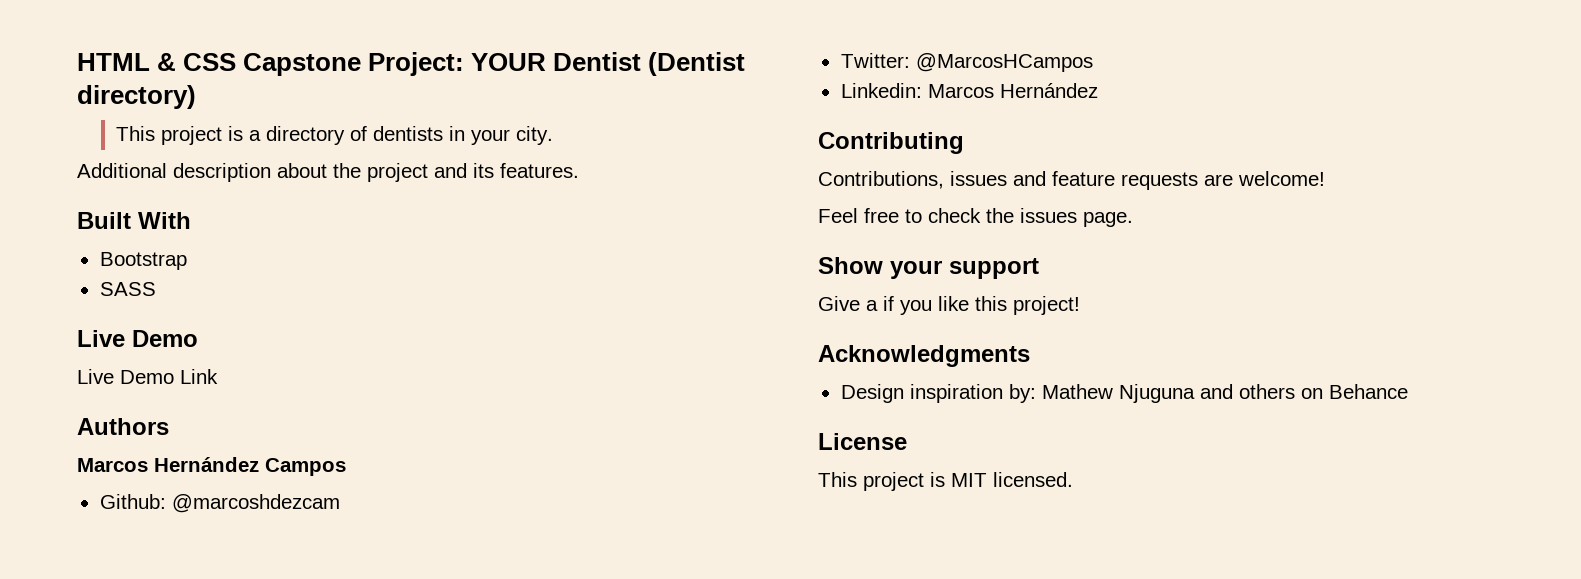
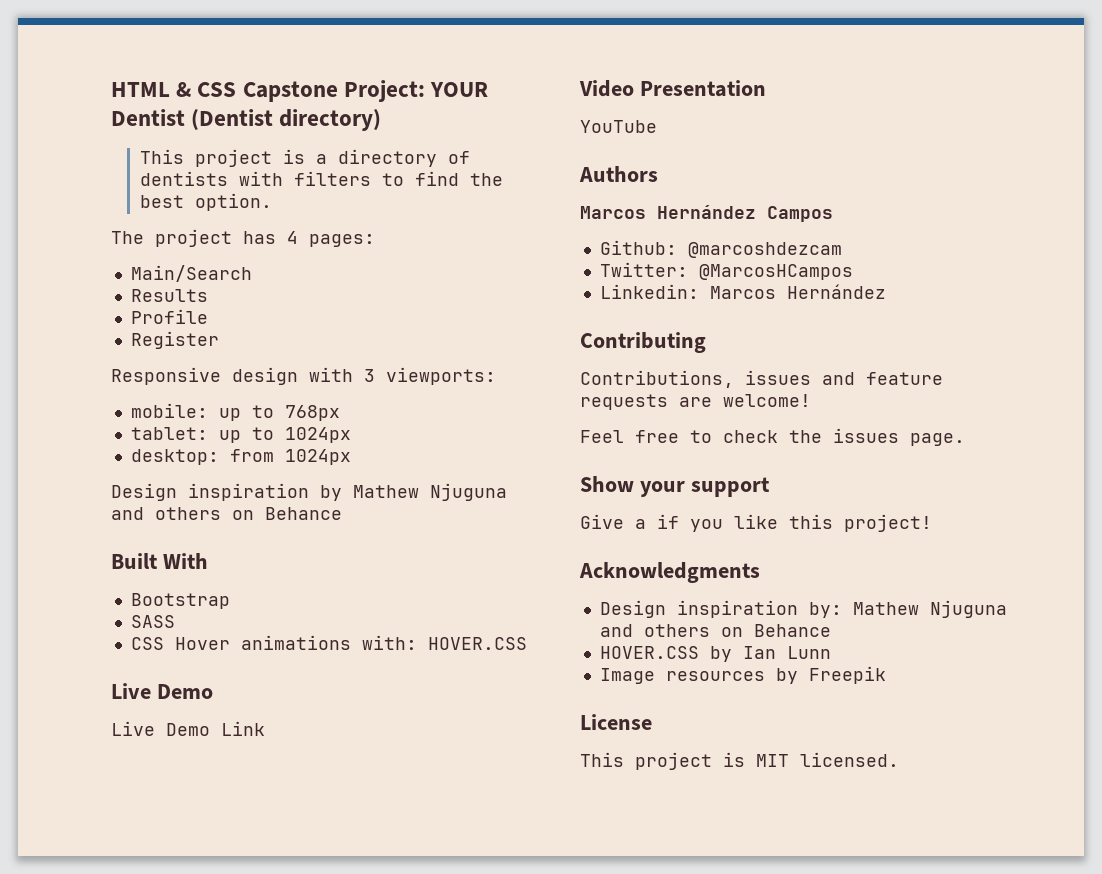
- This project is a directory of dentists in your city.
- Additional description about the project and its features.
+ This project is a directory of dentists with filters to find the best option.
+ The project has 4 pages:
+ Main/Search
+ Results
+ Profile
+ Register
+ Responsive design with 3 viewports:
+ mobile: up to 768px
+ tablet: up to 1024px
+ desktop: from 1024px
+ Design inspiration by Mathew Njuguna and others on Behance
+ CSS Hover animations with: HOVER.CSS
+ Video Presentation
+ YouTube
+ HOVER.CSS by Ian Lunn
+ Image resources by Freepik

